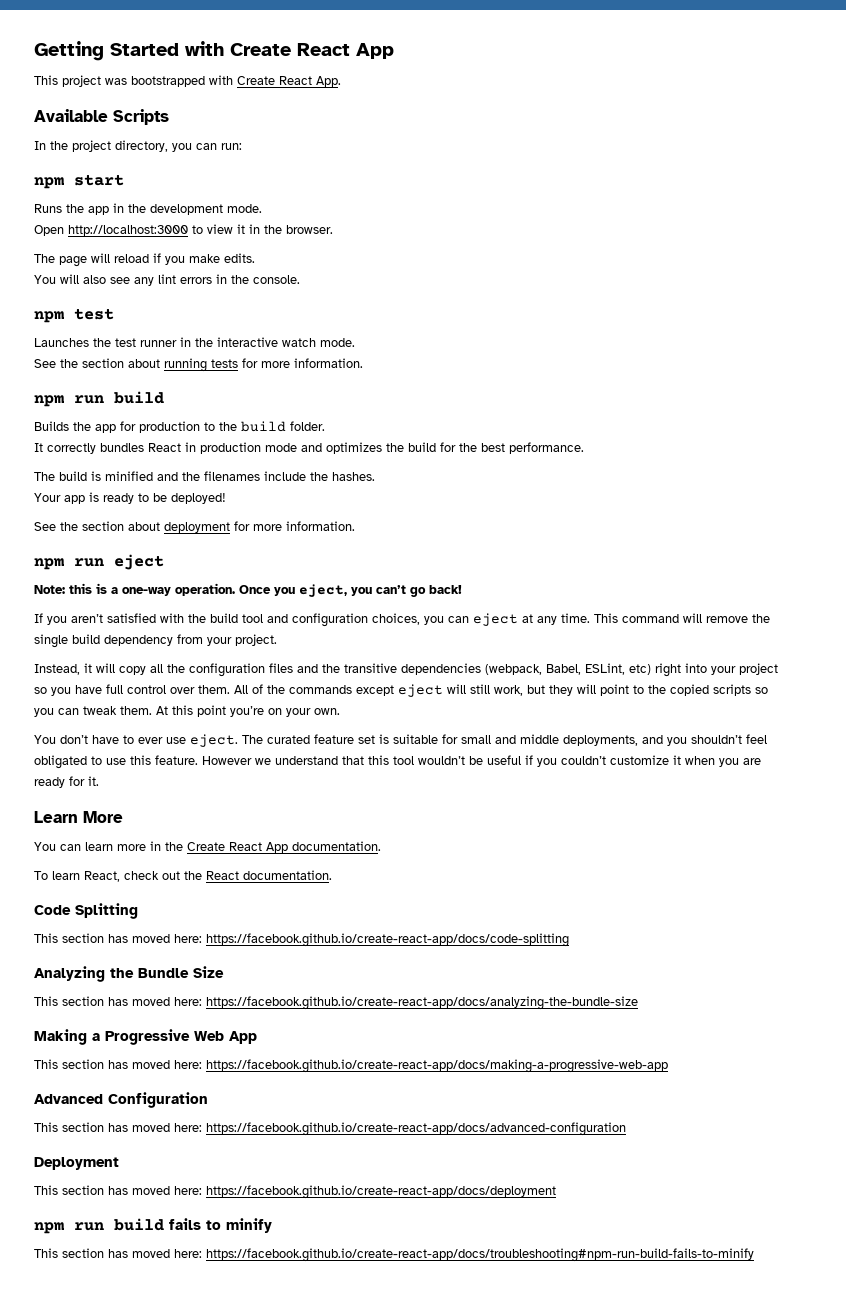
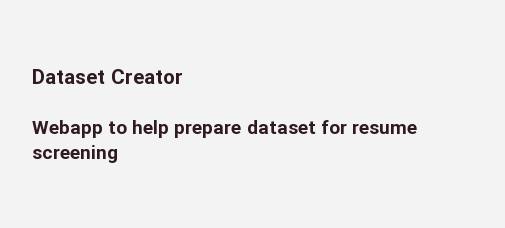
- Getting Started with Create React App
- This project was bootstrapped with Create React App.
- Available Scripts
- In the project directory, you can run:
- npm start
- Runs the app in the development mode.
- Open http://localhost:3000 to view it in the browser.
- The page will reload if you make edits.
- You will also see any lint errors in the console.
- npm test
- Launches the test runner in the interactive watch mode.
- See the section about running tests for more information.
- npm run build
- Builds the app for production to the build folder.
- It correctly bundles React in production mode and optimizes the build for the best performance.
- The build is minified and the filenames include the hashes.
- Your app is ready to be deployed!
- See the section about deployment for more information.
- npm run eject
- Note: this is a one-way operation. Once you eject, you can’t go back!
- If you aren’t satisfied with the build tool and configuration choices, you can eject at any time. This command will remove the single build dependency from your project.
- Instead, it will copy all the configuration files and the transitive dependencies (webpack, Babel, ESLint, etc) right into your project so you have full control over them. All of the commands except eject will still work, but they will point to the copied scripts so you can tweak them. At this point you’re on your own.
- You don’t have to ever use eject. The curated feature set is suitable for small and middle deployments, and you shouldn’t feel obligated to use this feature. However we understand that this tool wouldn’t be useful if you couldn’t customize it when you are ready for it.
- Learn More
- You can learn more in the Create React App documentation.
- To learn React, check out the React documentation.
- Code Splitting
- This section has moved here: https://facebook.github.io/create-react-app/docs/code-splitting
- Analyzing the Bundle Size
- This section has moved here: https://facebook.github.io/create-react-app/docs/analyzing-the-bundle-size
- Making a Progressive Web App
- This section has moved here: https://facebook.github.io/create-react-app/docs/making-a-progressive-web-app
- Advanced Configuration
- This section has moved here: https://facebook.github.io/create-react-app/docs/advanced-configuration
- Deployment
- This section has moved here: https://facebook.github.io/create-react-app/docs/deployment
- npm run build fails to minify
- This section has moved here: https://facebook.github.io/create-react-app/docs/troubleshooting#npm-run-build-fails-to-minify
+ Dataset Creator
+ Webapp to help prepare dataset for resume screening

